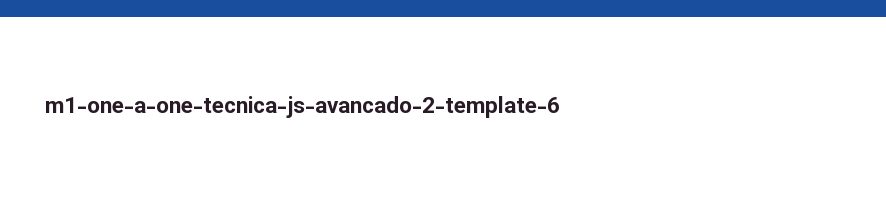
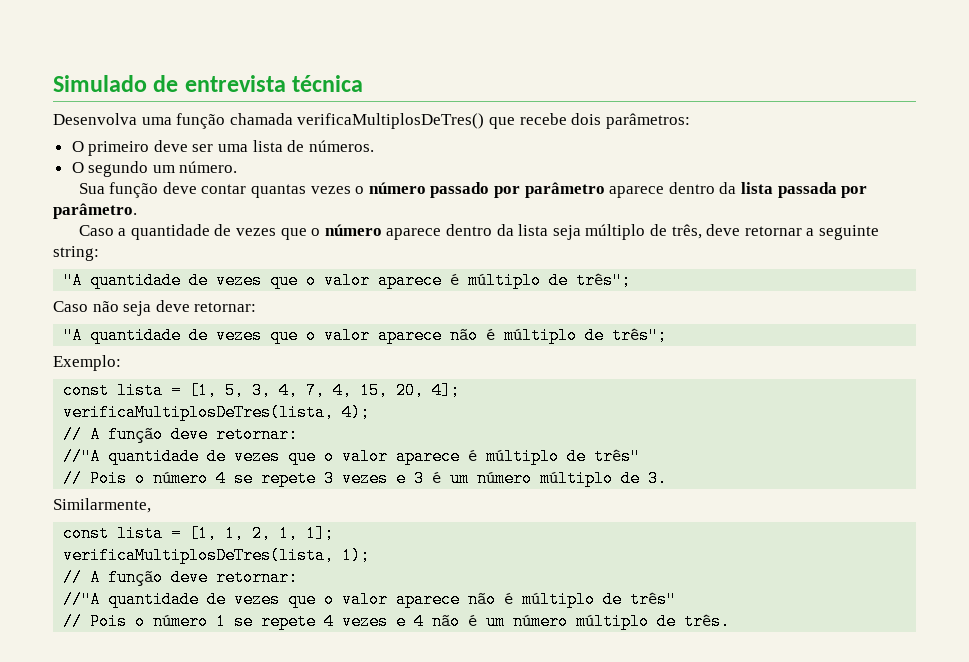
- m1-one-a-one-tecnica-js-avancado-2-template-6
+ Simulado de entrevista técnica
+ Desenvolva uma função chamada verificaMultiplosDeTres() que recebe dois parâmetros:
+ O primeiro deve ser uma lista de números.
+ O segundo um número.
+ Sua função deve contar quantas vezes o número passado por parâmetro aparece dentro da lista passada por parâmetro.
+ Caso a quantidade de vezes que o número aparece dentro da lista seja múltiplo de três, deve retornar a seguinte string:
+ "A quantidade de vezes que o valor aparece é múltiplo de três";
+ Caso não seja deve retornar:
+ "A quantidade de vezes que o valor aparece não é múltiplo de três";
+ Exemplo:
+ const lista = [1, 5, 3, 4, 7, 4, 15, 20, 4];
+ verificaMultiplosDeTres(lista, 4);
+ // A função deve retornar:
+ //"A quantidade de vezes que o valor aparece é múltiplo de três"
+ // Pois o número 4 se repete 3 vezes e 3 é um número múltiplo de 3.
+ Similarmente,
+ const lista = [1, 1, 2, 1, 1];
+ verificaMultiplosDeTres(lista, 1);
+ // A função deve retornar:
+ //"A quantidade de vezes que o valor aparece não é múltiplo de três"
+ // Pois o número 1 se repete 4 vezes e 4 não é um número múltiplo de três.

